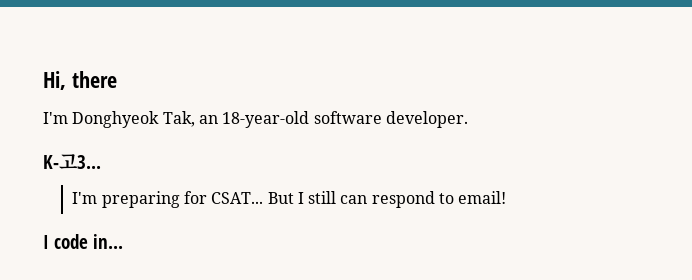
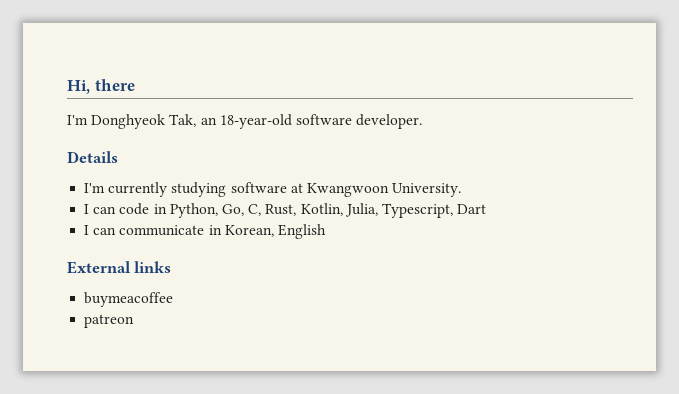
- K-고3...
- I'm preparing for CSAT... But I still can respond to email!
- I code in...
+ Details
+ I'm currently studying software at Kwangwoon University.
+ I can code in Python, Go, C, Rust, Kotlin, Julia, Typescript, Dart
+ I can communicate in Korean, English
+ External links
+ buymeacoffee
+ patreon

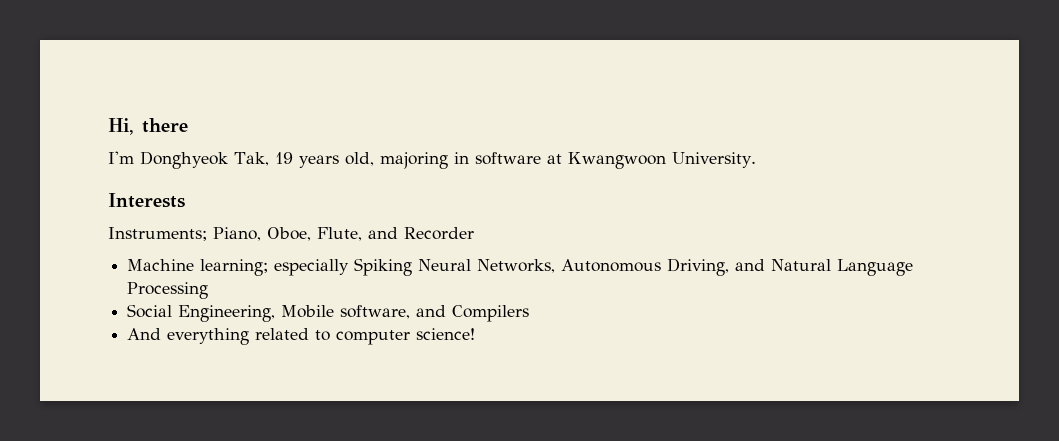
- I'm Donghyeok Tak, an 18-year-old software developer.
- Details
- I'm currently studying software at Kwangwoon University.
- I can code in Python, Go, C, Rust, Kotlin, Julia, Typescript, Dart
- I can communicate in Korean, English
- External links
- buymeacoffee
- patreon
+ I'm Donghyeok Tak, 19 years old, majoring in software at Kwangwoon University.
+ Interests
+ Instruments; Piano, Oboe, Flute, and Recorder
+ Machine learning; especially Spiking Neural Networks, Autonomous Driving, and Natural Language Processing
+ Social Engineering, Mobile software, and Compilers
+ And everything related to computer science!

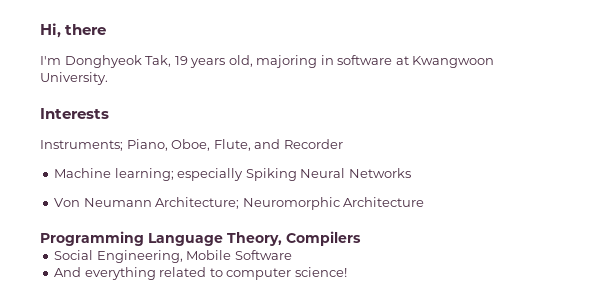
- Machine learning; especially Spiking Neural Networks, Autonomous Driving, and Natural Language Processing
+ Machine learning; especially Spiking Neural Networks
+ Von Neumann Architecture; Neuromorphic Architecture
+ Programming Language Theory, Compilers
- Social Engineering, Mobile software, and Compilers
+ Social Engineering, Mobile Software

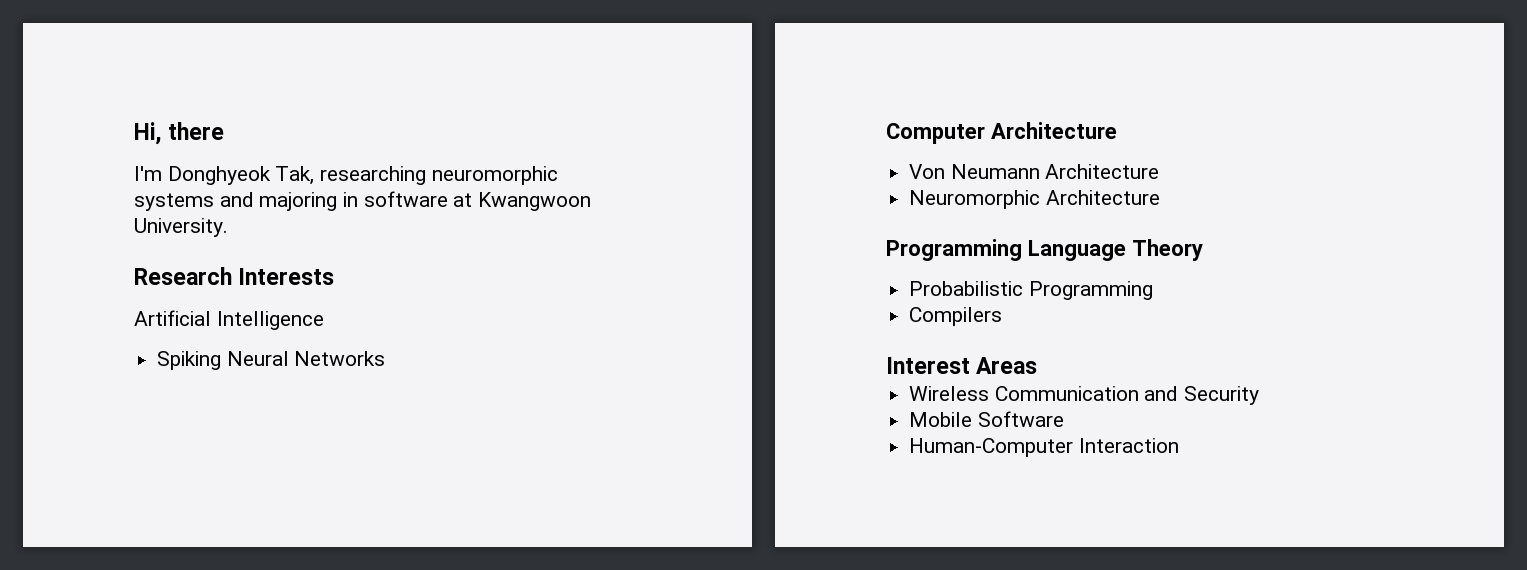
- I'm Donghyeok Tak, 19 years old, majoring in software at Kwangwoon University.
+ I'm Donghyeok Tak, researching neuromorphic systems and majoring in software at Kwangwoon University.
- Interests
+ Research Interests
- Instruments; Piano, Oboe, Flute, and Recorder
- Machine learning; especially Spiking Neural Networks
+ Artificial Intelligence
+ Spiking Neural Networks
+ Computer Architecture
- Von Neumann Architecture; Neuromorphic Architecture
+ Von Neumann Architecture
+ Neuromorphic Architecture
- Programming Language Theory, Compilers
- Social Engineering, Mobile Software
- And everything related to computer science!
+ Programming Language Theory
+ Probabilistic Programming
+ Compilers
+ Interest Areas
+ Wireless Communication and Security
+ Mobile Software
+ Human-Computer Interaction

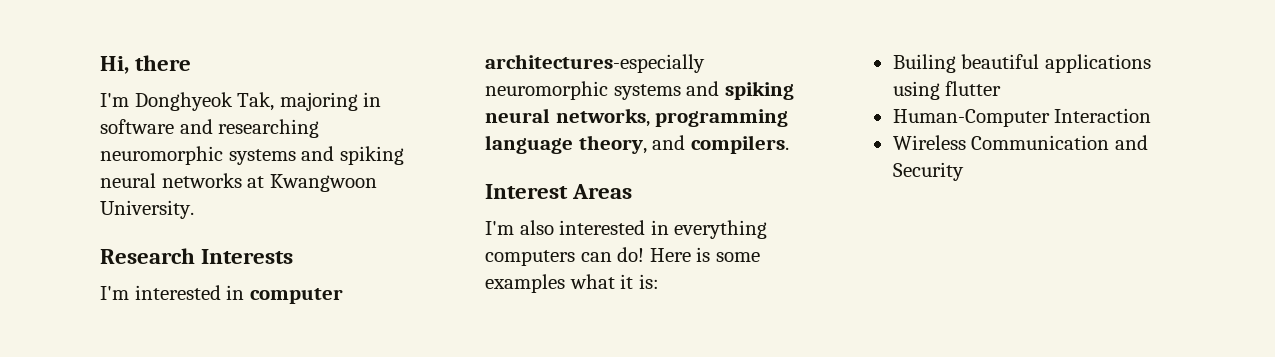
- I'm Donghyeok Tak, researching neuromorphic systems and majoring in software at Kwangwoon University.
+ I'm Donghyeok Tak, majoring in software and researching neuromorphic systems and spiking neural networks at Kwangwoon University.
- Artificial Intelligence
- Spiking Neural Networks
- Computer Architecture
- Von Neumann Architecture
- Neuromorphic Architecture
- Programming Language Theory
- Probabilistic Programming
- Compilers
+ I'm interested in computer architectures-especially neuromorphic systems and spiking neural networks, programming language theory, and compilers.
  Interest Areas
+ I'm also interested in everything computers can do! Here is some examples what it is:
+ Builing beautiful applications using flutter
+ Human-Computer Interaction
- Mobile Software
- Human-Computer Interaction

